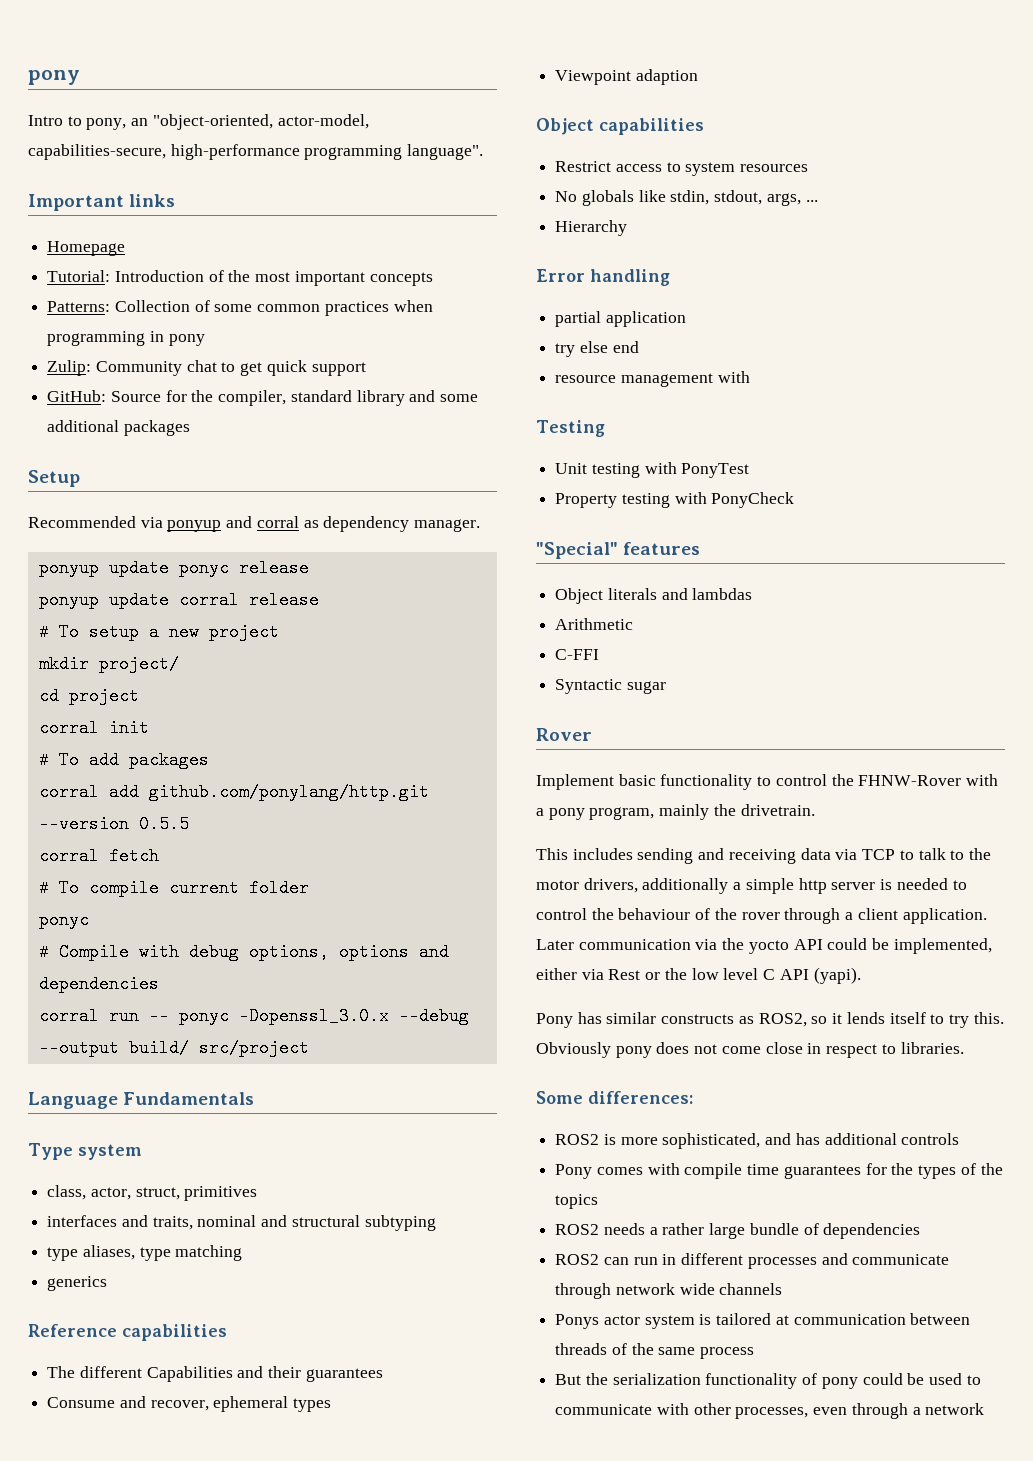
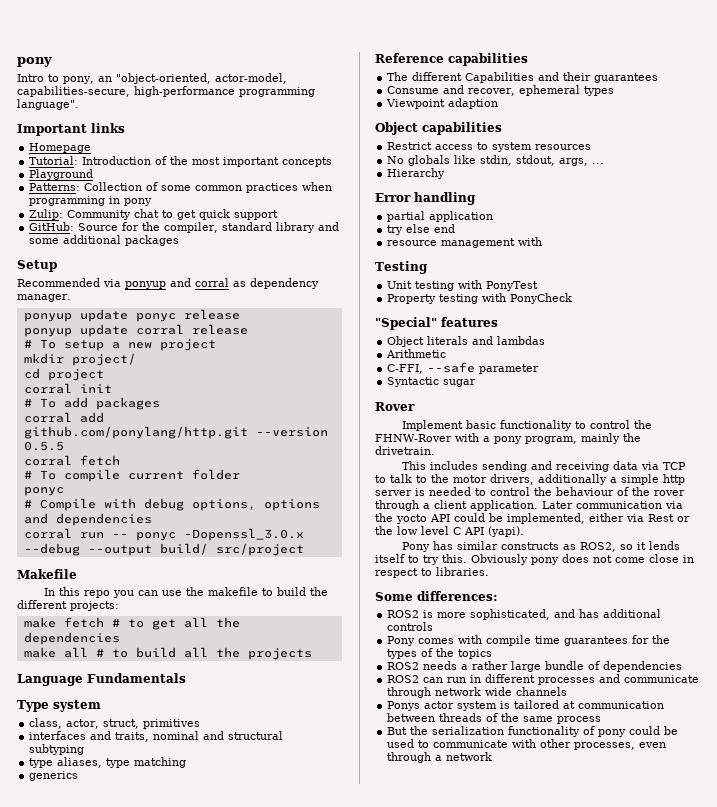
+ Playground
+ Makefile
+ In this repo you can use the makefile to build the different projects:
+ make fetch # to get all the dependencies
+ make all # to build all the projects
- C-FFI
+ C-FFI, --safe parameter

